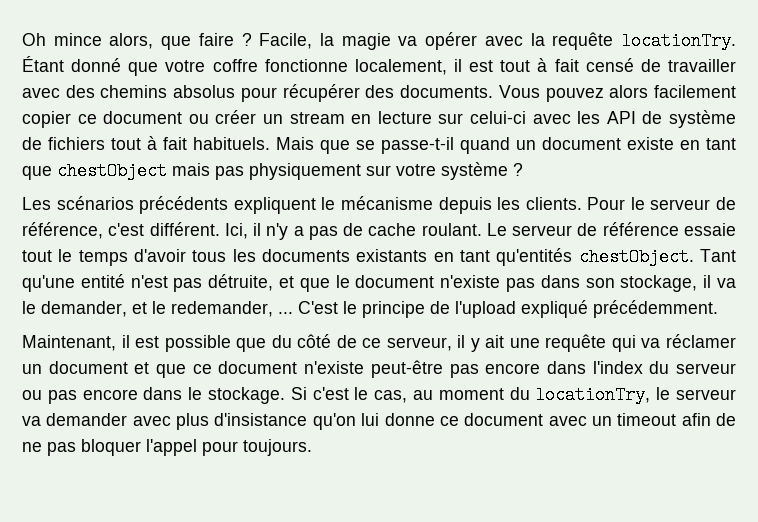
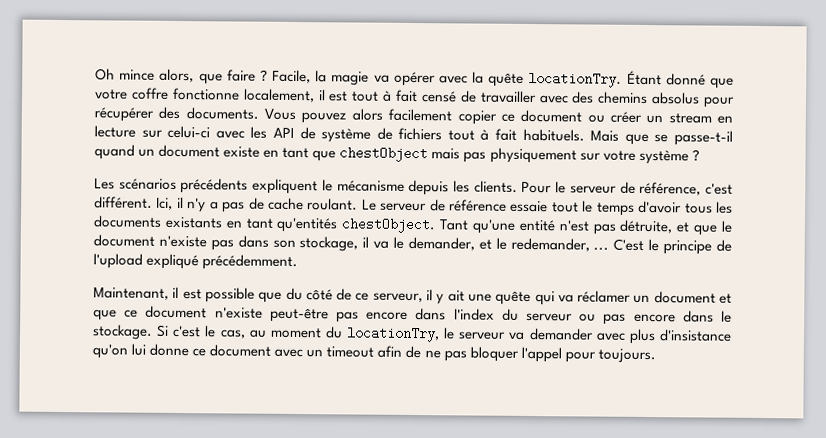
- Facile, la magie va opérer avec la requête locationTry.
+ Facile, la magie va opérer avec la quête locationTry.
- Maintenant, il est possible que du côté de ce serveur, il y ait une requête qui va réclamer un document et que ce document n'existe peut-être pas encore dans l'index du serveur ou pas encore dans le stockage.
+ Maintenant, il est possible que du côté de ce serveur, il y ait une quête qui va réclamer un document et que ce document n'existe peut-être pas encore dans l'index du serveur ou pas encore dans le stockage.

